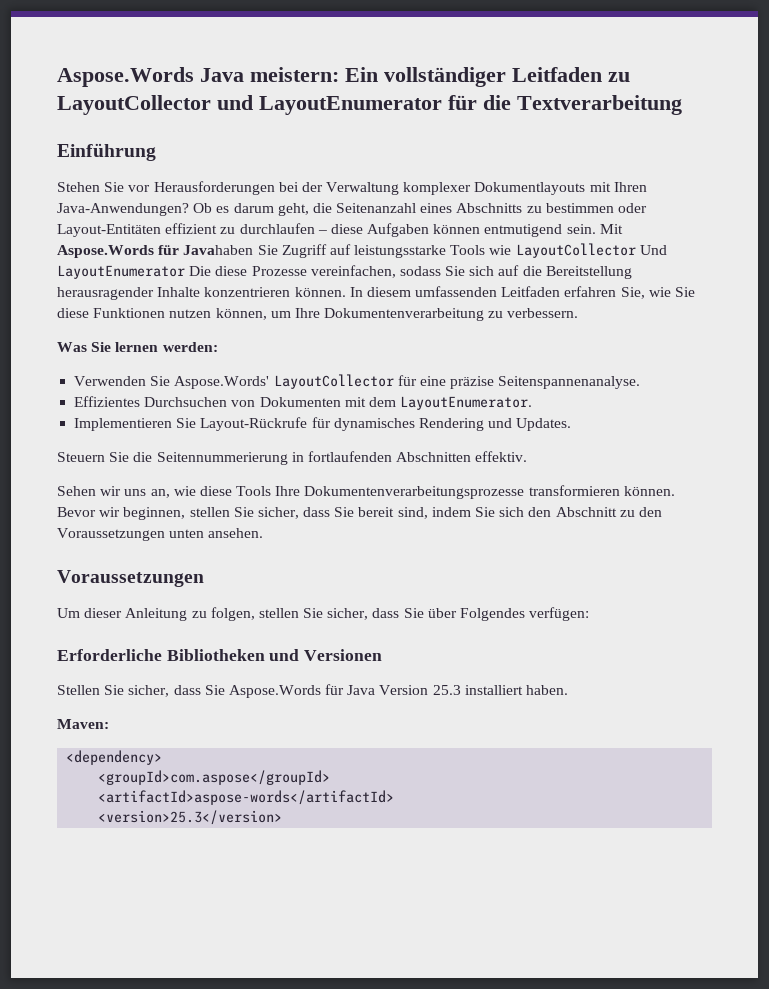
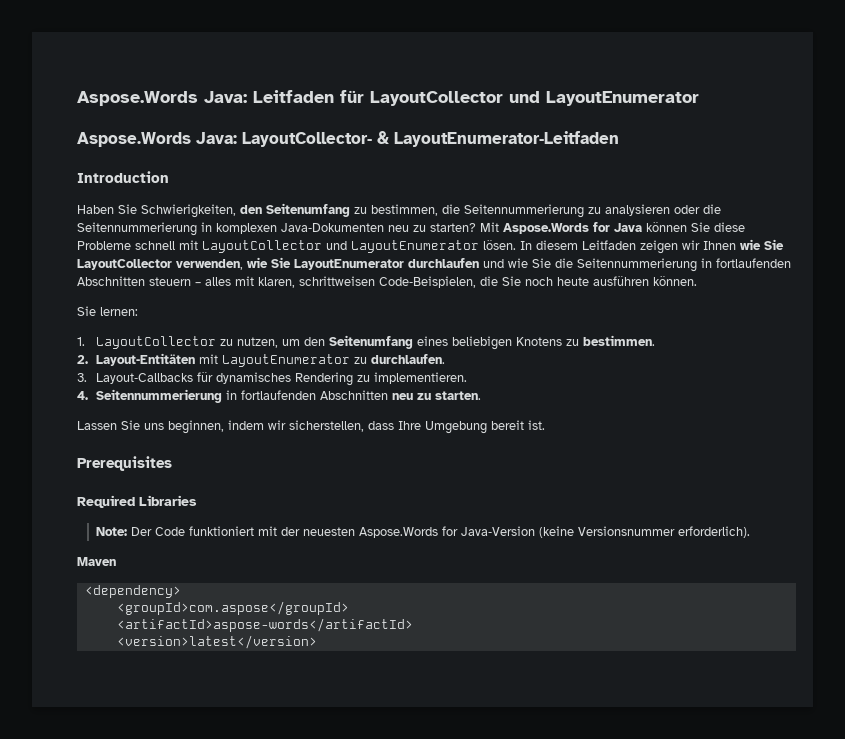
- Aspose.Words Java meistern: Ein vollständiger Leitfaden zu LayoutCollector und LayoutEnumerator für die Textverarbeitung
- Einführung
- Stehen Sie vor Herausforderungen bei der Verwaltung komplexer Dokumentlayouts mit Ihren Java-Anwendungen? Ob es darum geht, die Seitenanzahl eines Abschnitts zu bestimmen oder Layout-Entitäten effizient zu durchlaufen – diese Aufgaben können entmutigend sein. Mit Aspose.Words für Javahaben Sie Zugriff auf leistungsstarke Tools wie LayoutCollector Und LayoutEnumerator Die diese Prozesse vereinfachen, sodass Sie sich auf die Bereitstellung herausragender Inhalte konzentrieren können. In diesem umfassenden Leitfaden erfahren Sie, wie Sie diese Funktionen nutzen können, um Ihre Dokumentenverarbeitung zu verbessern.
- Was Sie lernen werden:
- Verwenden Sie Aspose.Words' LayoutCollector für eine präzise Seitenspannenanalyse.
- Effizientes Durchsuchen von Dokumenten mit dem LayoutEnumerator.
- Implementieren Sie Layout-Rückrufe für dynamisches Rendering und Updates.
- Steuern Sie die Seitennummerierung in fortlaufenden Abschnitten effektiv.
- Sehen wir uns an, wie diese Tools Ihre Dokumentenverarbeitungsprozesse transformieren können. Bevor wir beginnen, stellen Sie sicher, dass Sie bereit sind, indem Sie sich den Abschnitt zu den Voraussetzungen unten ansehen.
- Voraussetzungen
- Um dieser Anleitung zu folgen, stellen Sie sicher, dass Sie über Folgendes verfügen:
- Erforderliche Bibliotheken und Versionen
- Stellen Sie sicher, dass Sie Aspose.Words für Java Version 25.3 installiert haben.
- Maven:
+ Aspose.Words Java: Leitfaden für LayoutCollector und LayoutEnumerator
+ Aspose.Words Java: LayoutCollector‑ & LayoutEnumerator‑Leitfaden
+ Introduction
+ Haben Sie Schwierigkeiten, den Seitenumfang zu bestimmen, die Seitennummerierung zu analysieren oder die Seitennummerierung in komplexen Java‑Dokumenten neu zu starten? Mit Aspose.Words for Java können Sie diese Probleme schnell mit LayoutCollector und LayoutEnumerator lösen. In diesem Leitfaden zeigen wir Ihnen wie Sie LayoutCollector verwenden, wie Sie LayoutEnumerator durchlaufen und wie Sie die Seitennummerierung in fortlaufenden Abschnitten steuern – alles mit klaren, schrittweisen Code‑Beispielen, die Sie noch heute ausführen können.
+ Sie lernen:
+ 1. LayoutCollector zu nutzen, um den Seitenumfang eines beliebigen Knotens zu bestimmen.
+ 2. Layout‑Entitäten mit LayoutEnumerator zu durchlaufen.
+ 3. Layout‑Callbacks für dynamisches Rendering zu implementieren.
+ 4. Seitennummerierung in fortlaufenden Abschnitten neu zu starten.
+ Lassen Sie uns beginnen, indem wir sicherstellen, dass Ihre Umgebung bereit ist.
+ Prerequisites
+ Required Libraries
+ Note: Der Code funktioniert mit der neuesten Aspose.Words for Java‑Version (keine Versionsnummer erforderlich).
+ Maven
- <version>25.3</version>
+ <version>latest</version>

